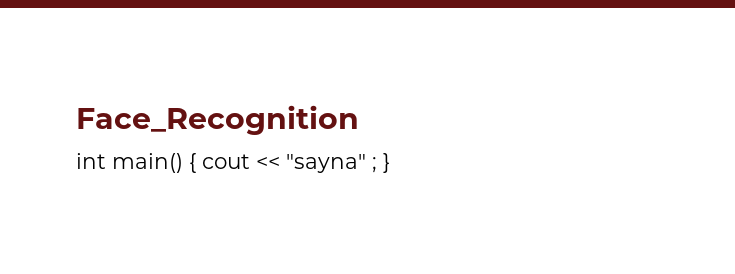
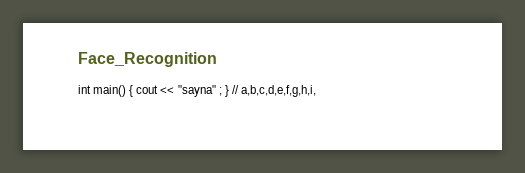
- int main() { cout << "sayna" ; }
+ int main() { cout << "sayna" ; } // a,b,c,d,e,f,g,h,i,

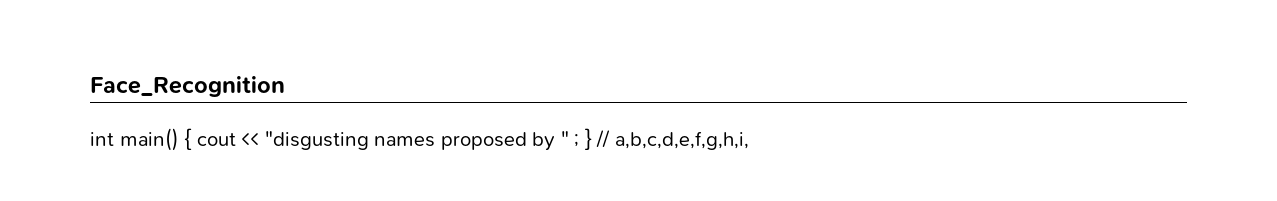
- int main() { cout << "sayna" ; } // a,b,c,d,e,f,g,h,i,
+ int main() { cout << "disgusting names proposed by " ; } // a,b,c,d,e,f,g,h,i,

